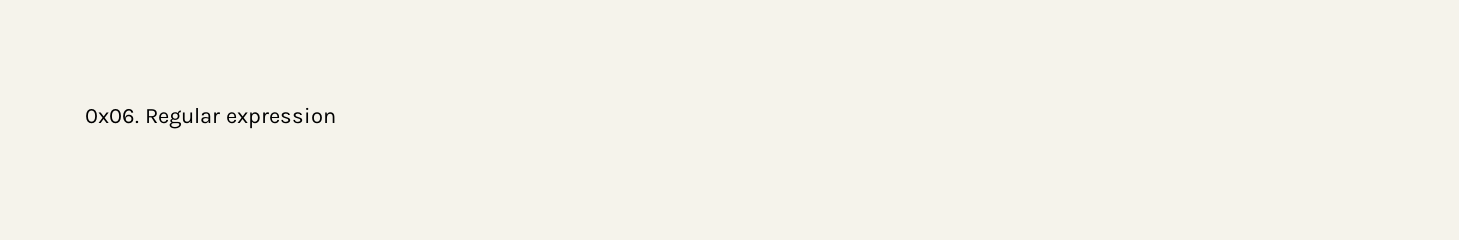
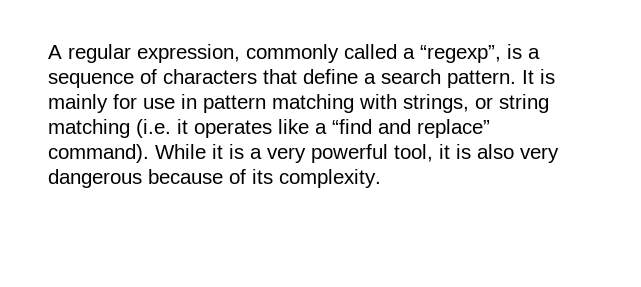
- 0x06. Regular expression
+ A regular expression, commonly called a “regexp”, is a sequence of characters that define a search pattern. It is mainly for use in pattern matching with strings, or string matching (i.e. it operates like a “find and replace” command). While it is a very powerful tool, it is also very dangerous because of its complexity.

